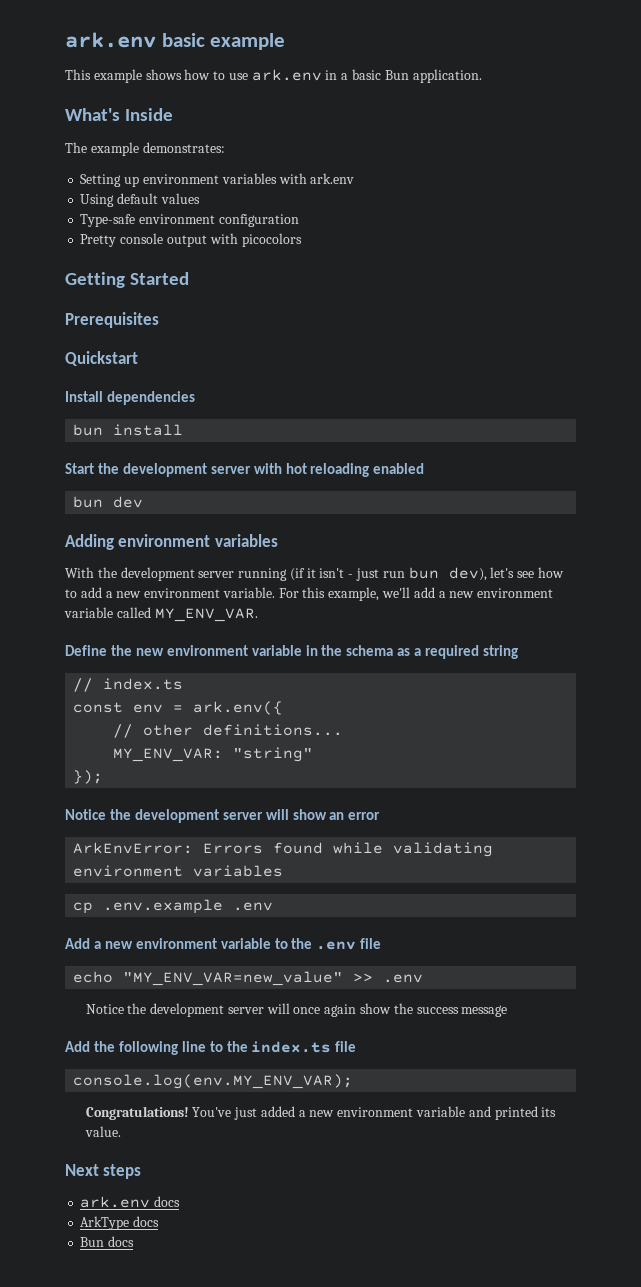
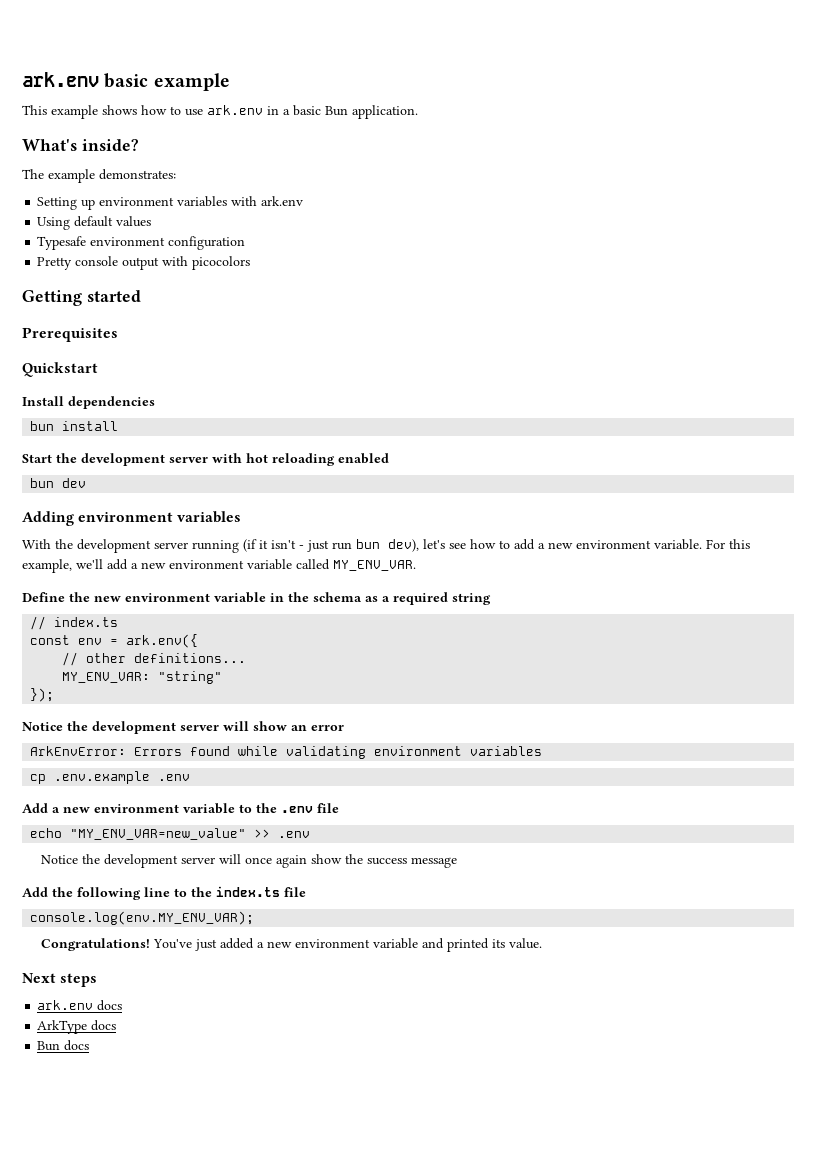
- What's Inside
+ What's inside?
- Type-safe environment configuration
+ Typesafe environment configuration
- Getting Started
+ Getting started

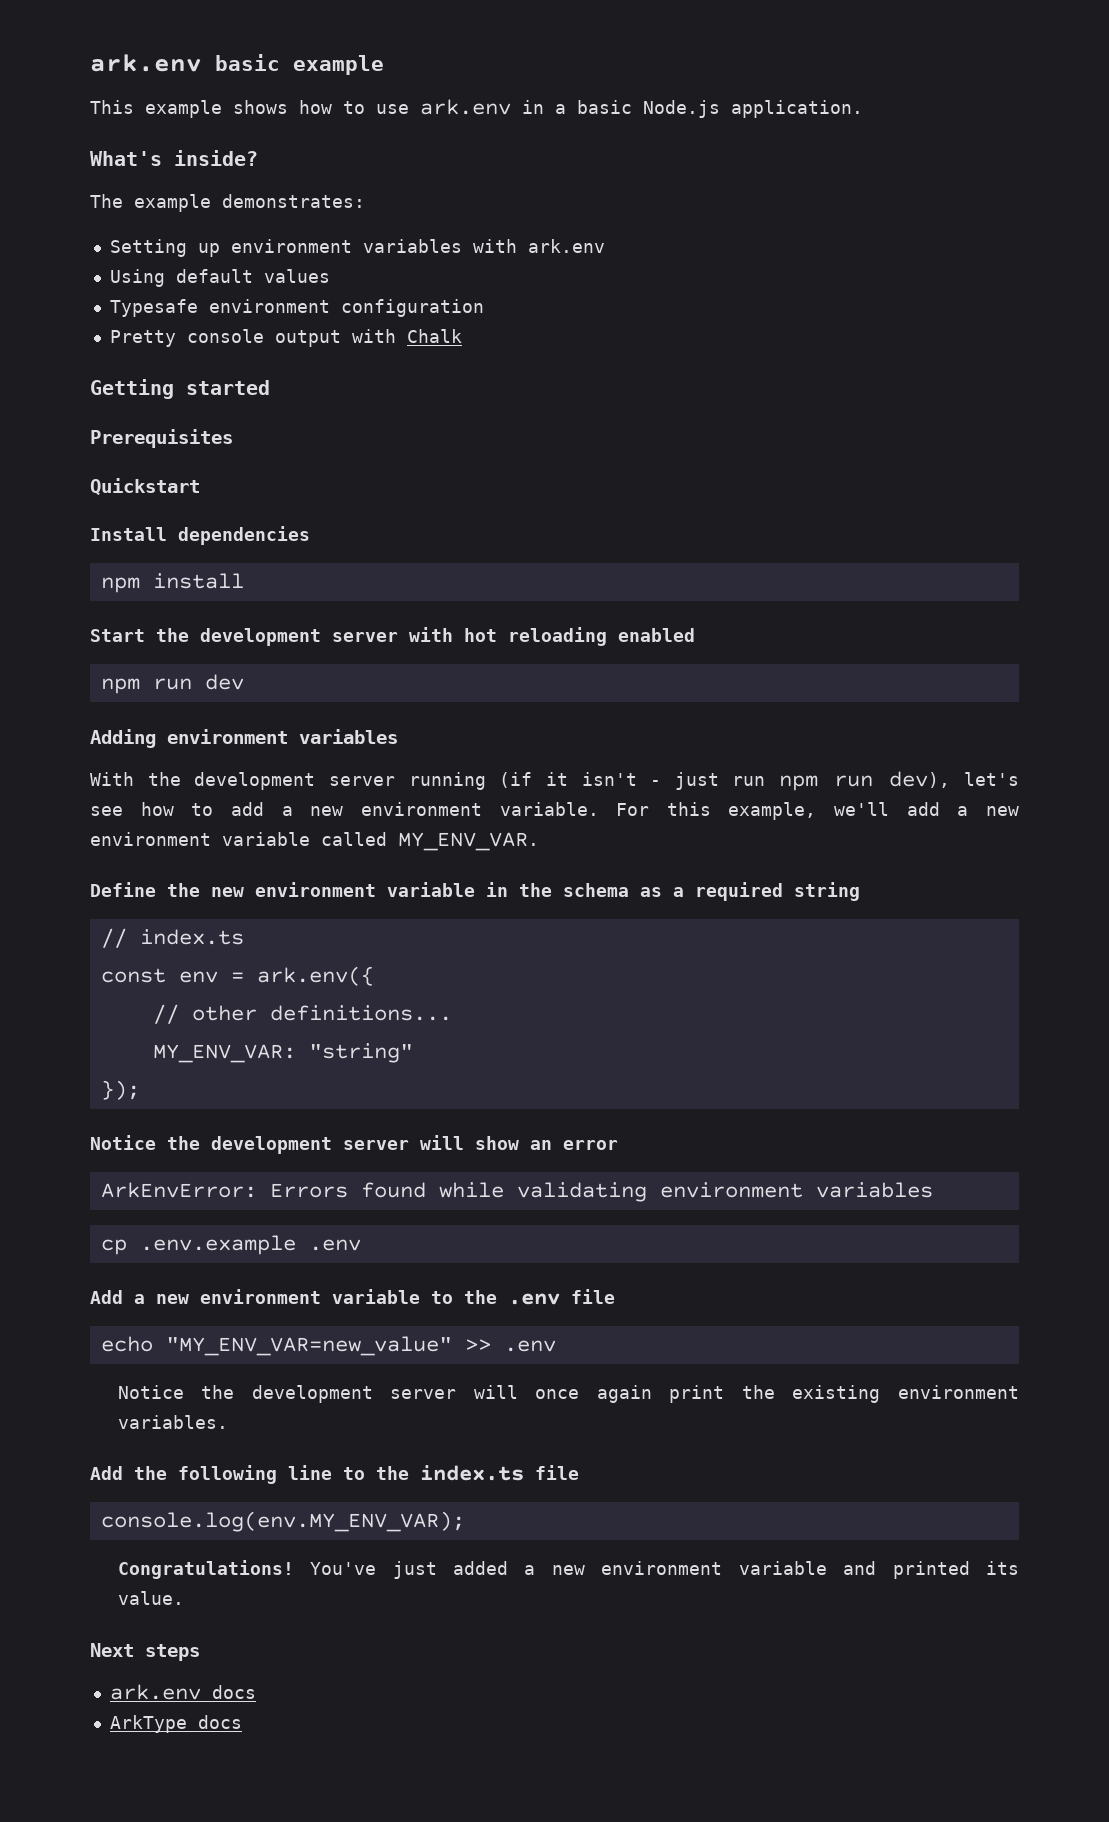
- This example shows how to use ark.env in a basic Bun application.
+ This example shows how to use ark.env in a basic Node.js application.
- Pretty console output with picocolors
+ Pretty console output with Chalk
- bun install
+ npm install
- bun dev
+ npm run dev
- With the development server running (if it isn't - just run bun dev), let's see how to add a new environment variable.
+ With the development server running (if it isn't - just run npm run dev), let's see how to add a new environment variable.
- Notice the development server will once again show the success message
+ Notice the development server will once again print the existing environment variables.
- Bun docs

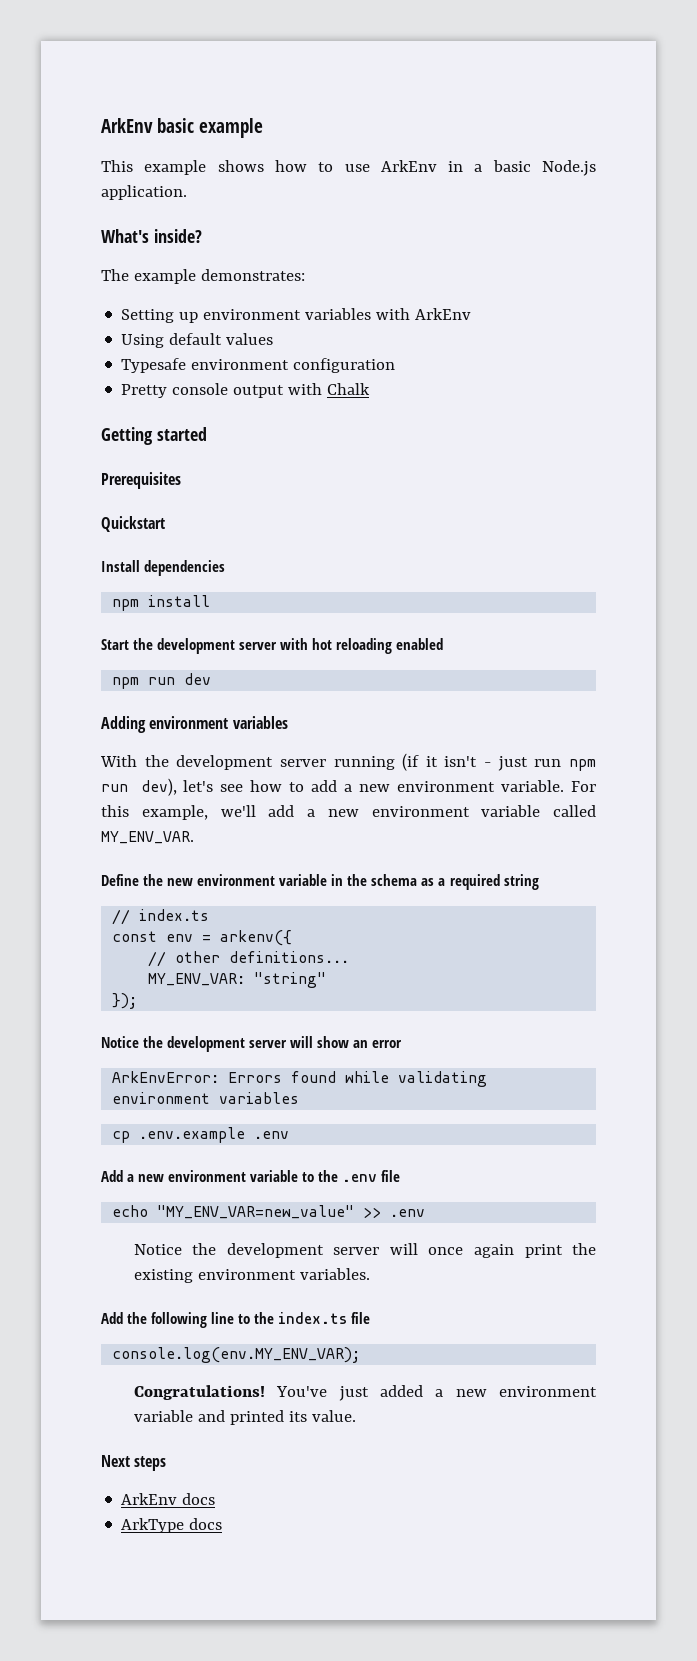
- ark.env basic example
+ ArkEnv basic example
- This example shows how to use ark.env in a basic Node.js application.
+ This example shows how to use ArkEnv in a basic Node.js application.
- Setting up environment variables with ark.env
+ Setting up environment variables with ArkEnv
- const env = ark.env({
+ const env = arkenv({
- ark.env docs
+ ArkEnv docs

